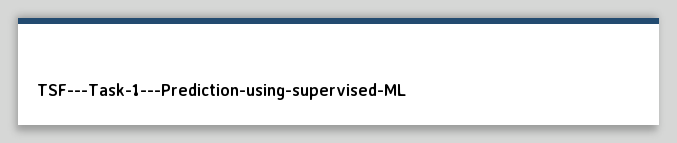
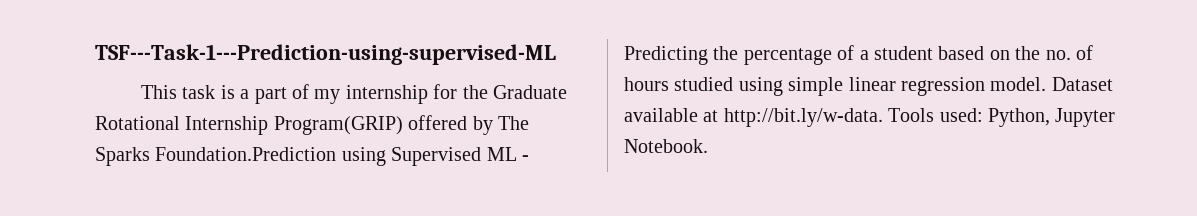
+ This task is a part of my internship for the Graduate Rotational Internship Program(GRIP) offered by The Sparks Foundation.Prediction using Supervised ML - Predicting the percentage of a student based on the no. of hours studied using simple linear regression model. Dataset available at http://bit.ly/w-data. Tools used: Python, Jupyter Notebook.

